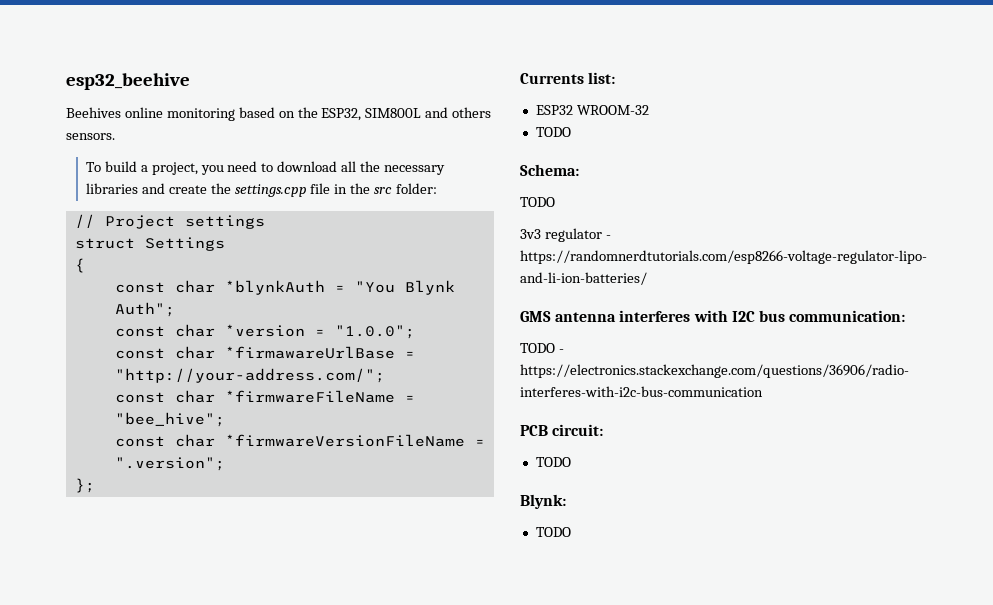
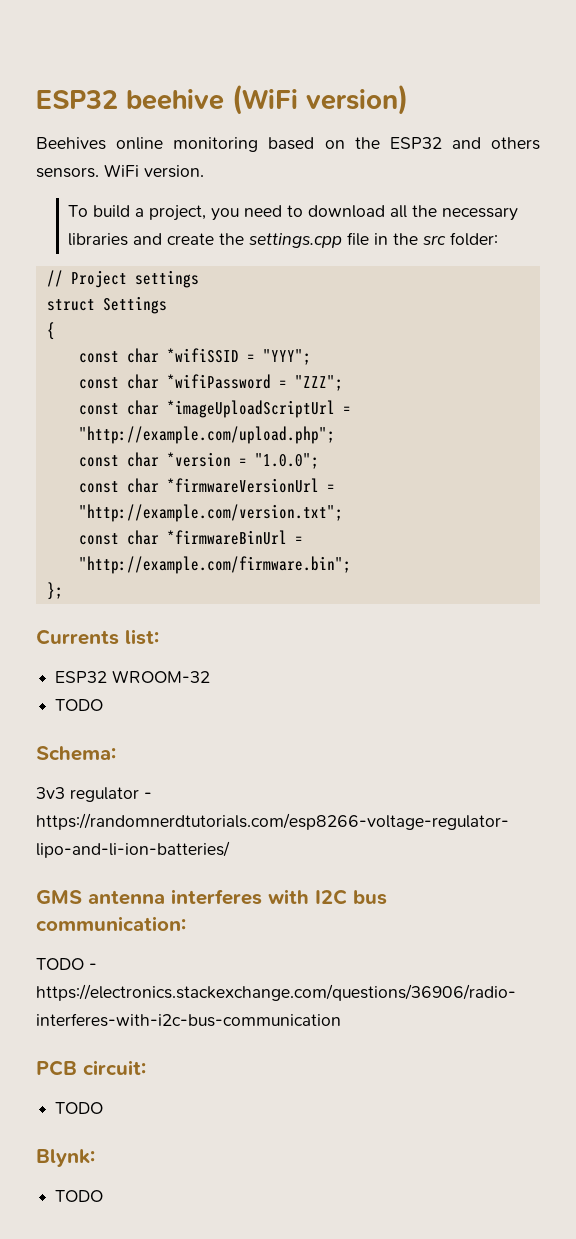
- esp32_beehive
+ ESP32 beehive (WiFi version)
- Beehives online monitoring based on the ESP32, SIM800L and others sensors.
+ Beehives online monitoring based on the ESP32 and others sensors. WiFi version.
- const char *blynkAuth = "You Blynk Auth";
+ const char *wifiSSID = "YYY";
+ const char *wifiPassword = "ZZZ";
+ const char *imageUploadScriptUrl = "http://example.com/upload.php";
- const char *firmawareUrlBase = "http://your-address.com/";
- const char *firmwareFileName = "bee_hive";
- const char *firmwareVersionFileName = ".version";
+ const char *firmwareVersionUrl = "http://example.com/version.txt";
+ const char *firmwareBinUrl = "http://example.com/firmware.bin";
  Schema:
- TODO

